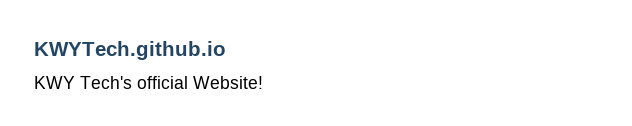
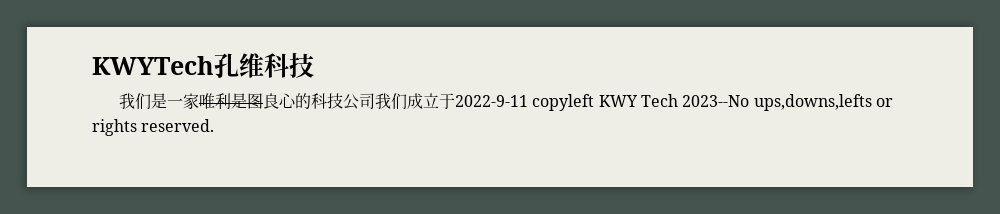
- KWYTech.github.io
- KWY Tech's official Website!
+ KWYTech孔维科技
+ 我们是一家唯利是图良心的科技公司我们成立于2022-9-11 copyleft KWY Tech 2023--No ups,downs,lefts or rights reserved.

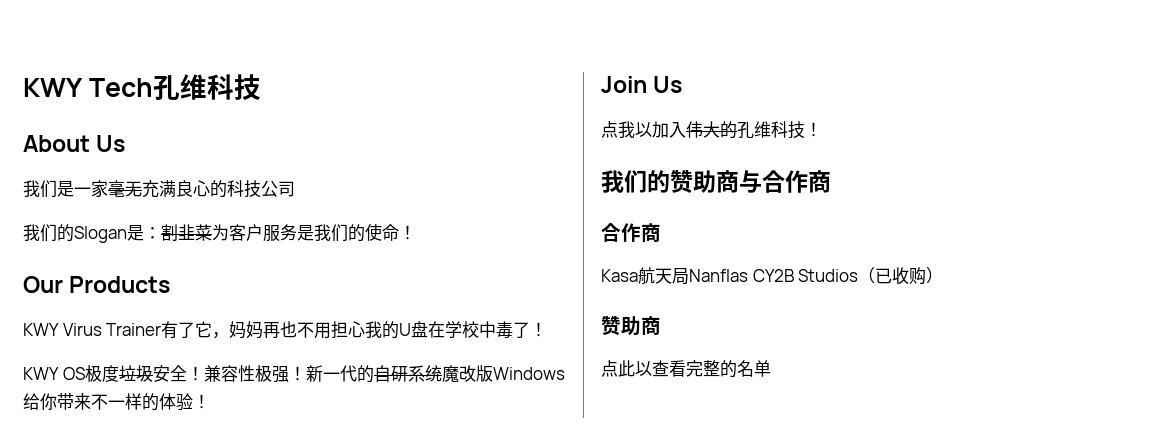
- KWYTech孔维科技
+ KWY Tech孔维科技
+ About Us
- 我们是一家唯利是图良心的科技公司我们成立于2022-9-11 copyleft KWY Tech 2023--No ups,downs,lefts or rights reserved.
+ 我们是一家毫无充满良心的科技公司
+ 我们的Slogan是：割韭菜为客户服务是我们的使命！
+ Our Products
+ KWY Virus Trainer有了它，妈妈再也不用担心我的U盘在学校中毒了！
+ KWY OS极度垃圾安全！兼容性极强！新一代的自研系统魔改版Windows给你带来不一样的体验！
+ Join Us
+ 点我以加入伟大的孔维科技！
+ 我们的赞助商与合作商
+ 合作商
+ Kasa航天局Nanflas CY2B Studios（已收购）
+ 赞助商
+ 点此以查看完整的名单

